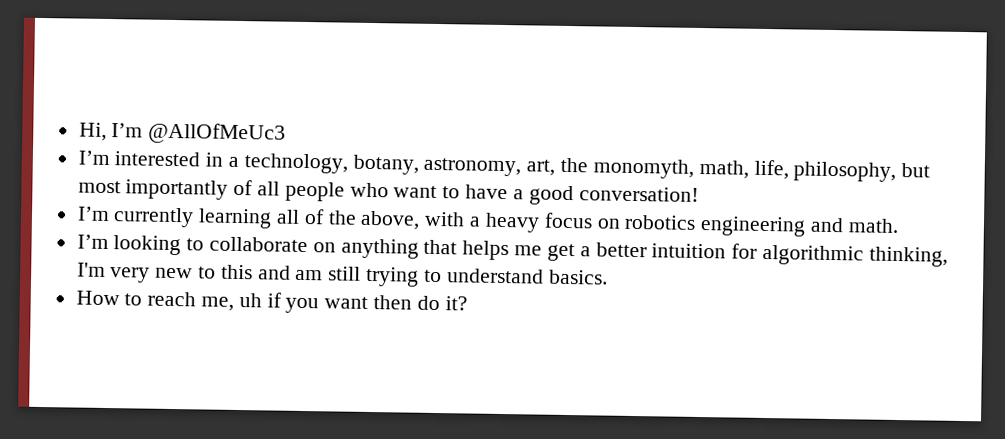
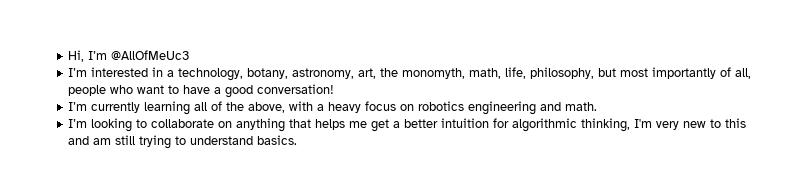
- I’m interested in a technology, botany, astronomy, art, the monomyth, math, life, philosophy, but most importantly of all people who want to have a good conversation!
+ I’m interested in a technology, botany, astronomy, art, the monomyth, math, life, philosophy, but most importantly of all, people who want to have a good conversation!
- How to reach me, uh if you want then do it?

